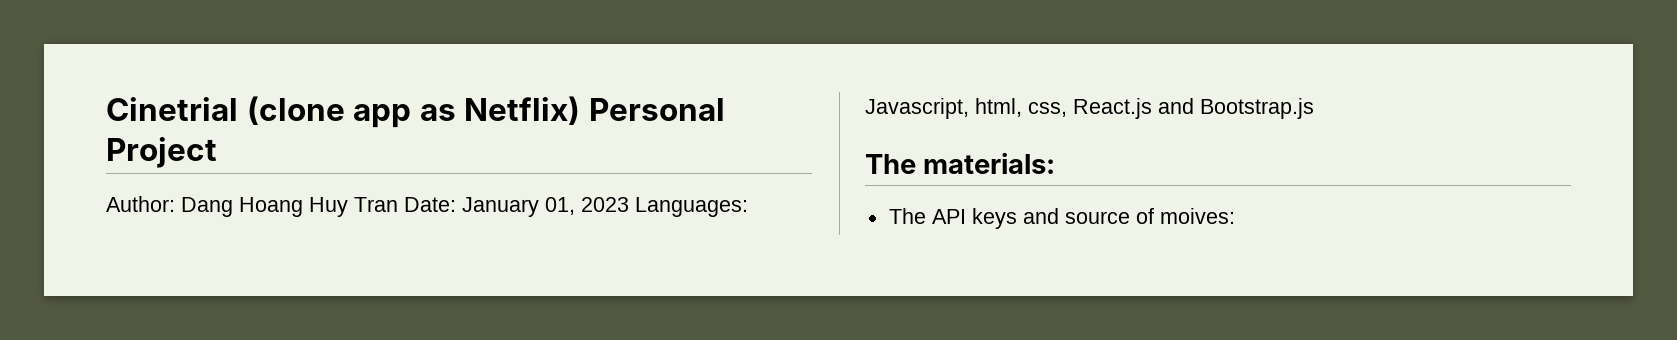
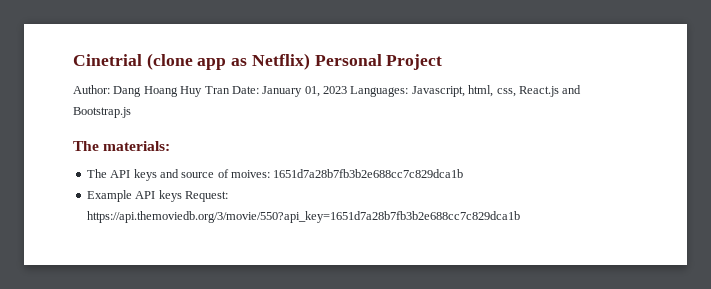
- The API keys and source of moives:
+ The API keys and source of moives: 1651d7a28b7fb3b2e688cc7c829dca1b
+ Example API keys Request: https://api.themoviedb.org/3/movie/550?api_key=1651d7a28b7fb3b2e688cc7c829dca1b

